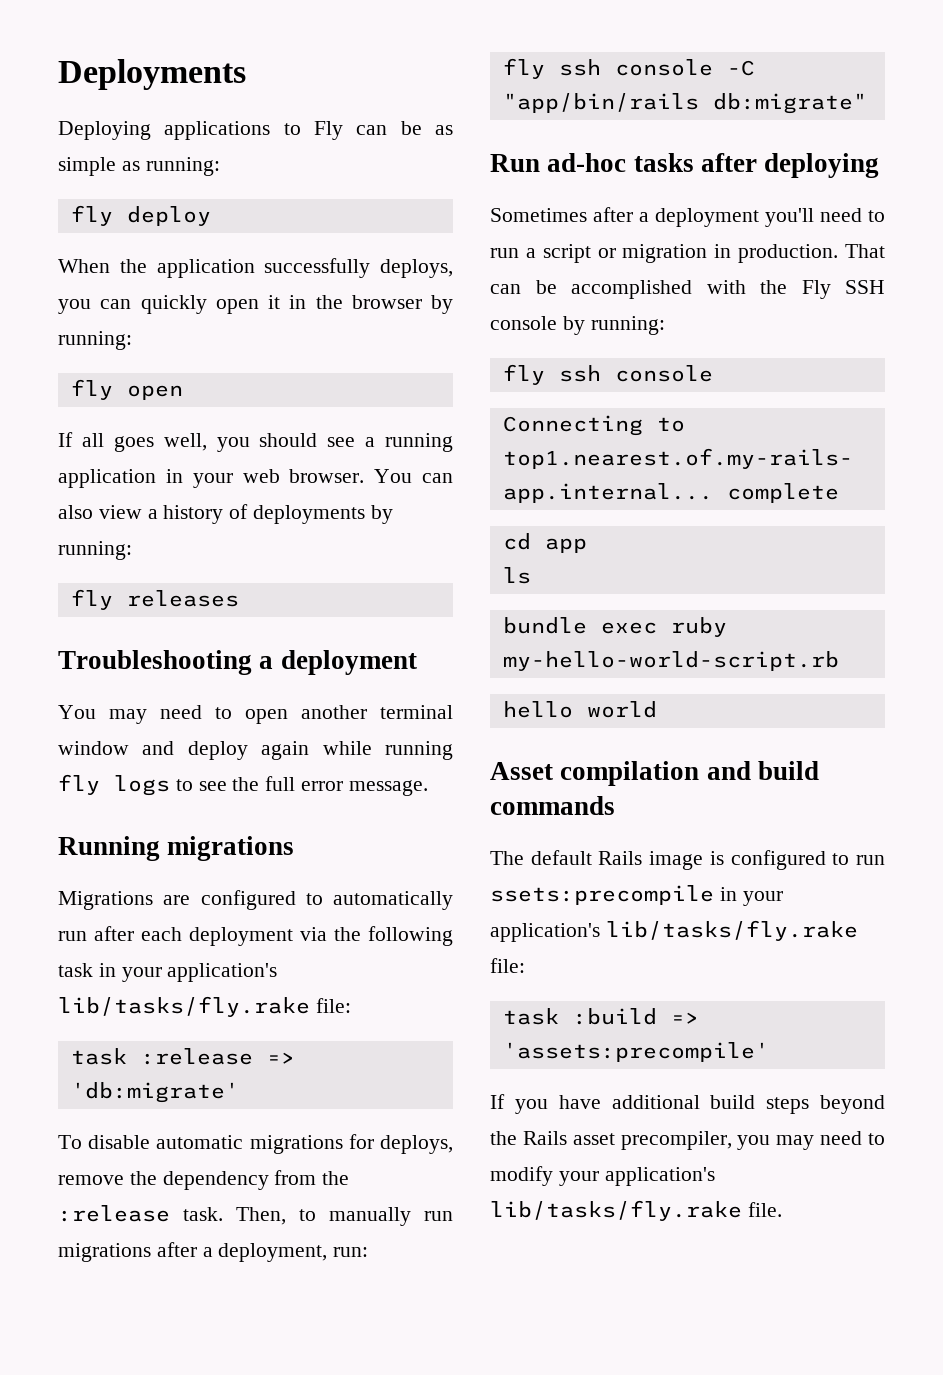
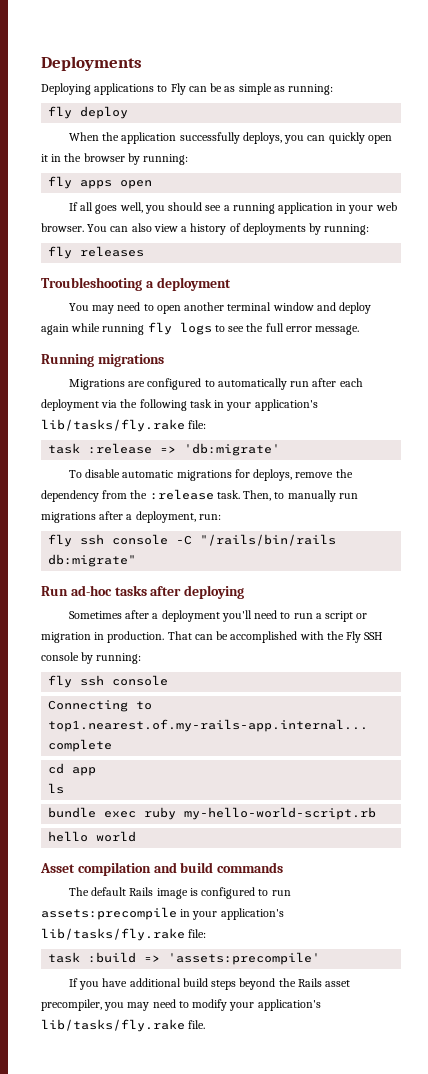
- fly open
+ fly apps open
- fly ssh console -C "app/bin/rails db:migrate"
+ fly ssh console -C "/rails/bin/rails db:migrate"
- The default Rails image is configured to run ssets:precompile in your application's lib/tasks/fly.rake file:
+ The default Rails image is configured to run assets:precompile in your application's lib/tasks/fly.rake file:

